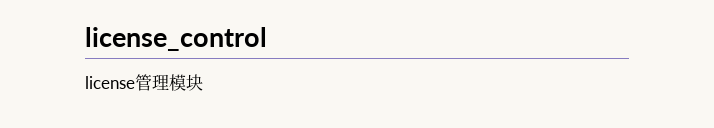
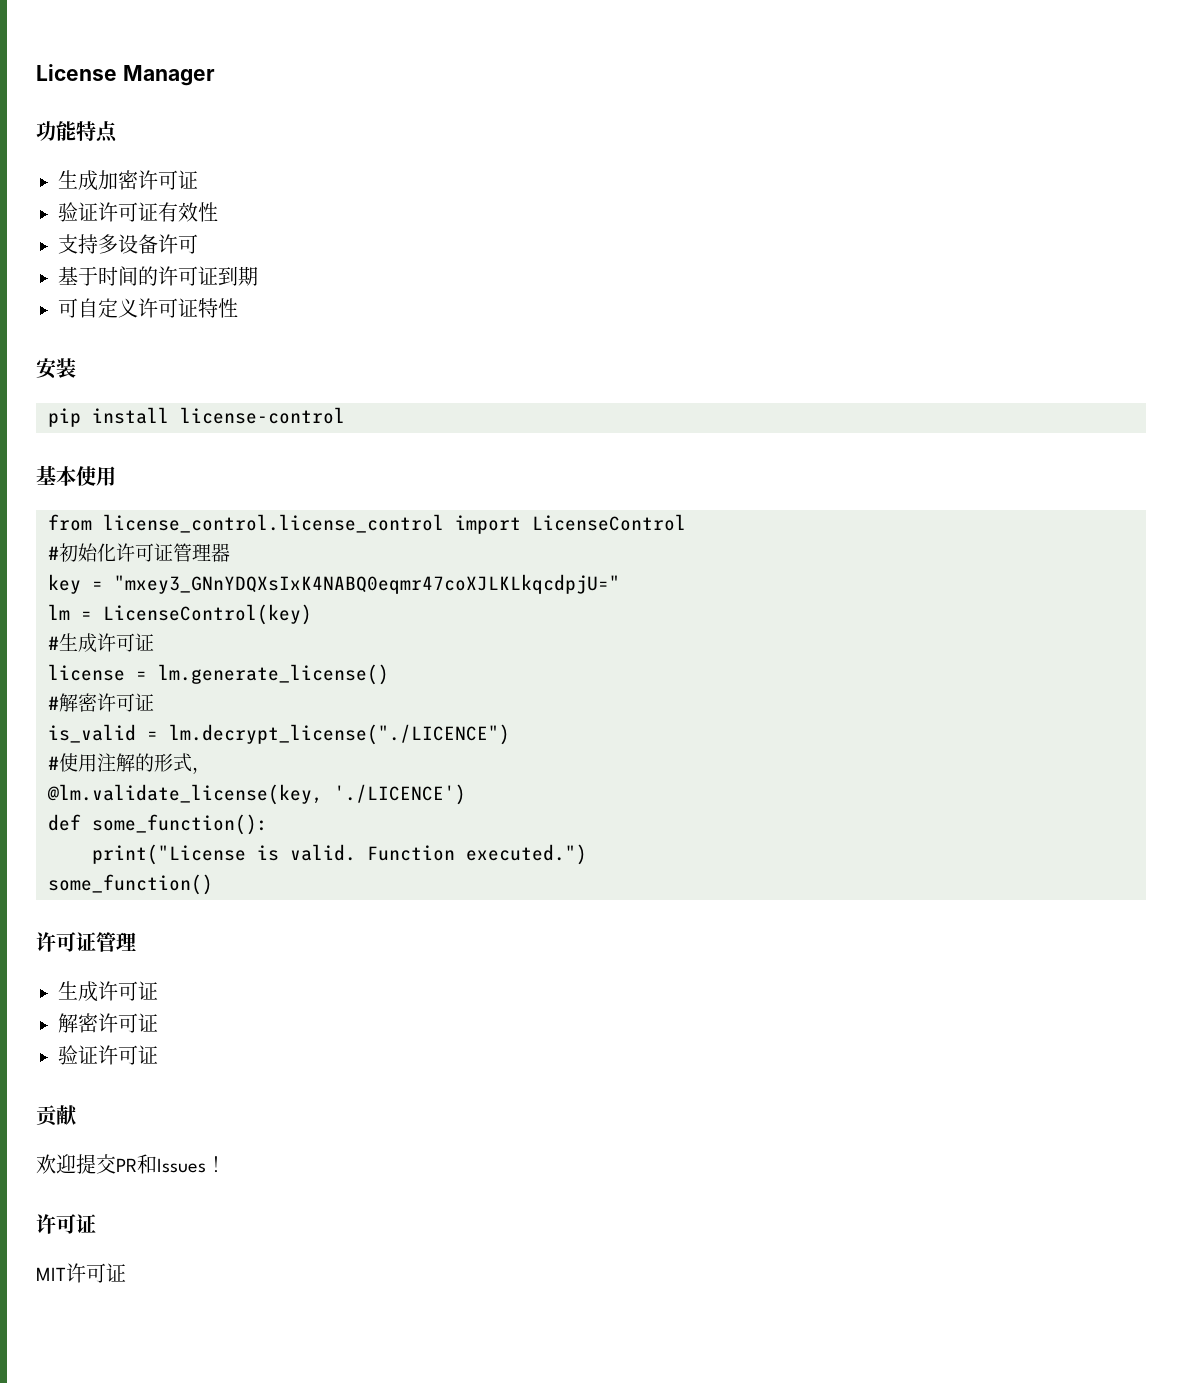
- license_control
- license管理模块
+ License Manager
+ 功能特点
+ 生成加密许可证
+ 验证许可证有效性
+ 支持多设备许可
+ 基于时间的许可证到期
+ 可自定义许可证特性
+ 安装
+ pip install license-control
+ 基本使用
+ from license_control.license_control import LicenseControl
+ #初始化许可证管理器
+ key = "mxey3_GNnYDQXsIxK4NABQ0eqmr47coXJLKLkqcdpjU="
+ lm = LicenseControl(key)
+ #生成许可证
+ license = lm.generate_license()
+ #解密许可证
+ is_valid = lm.decrypt_license("./LICENCE")
+ #使用注解的形式，
+ @lm.validate_license(key, './LICENCE')
+ def some_function():
+ print("License is valid. Function executed.")
+ some_function()
+ 许可证管理
+ 生成许可证
+ 解密许可证
+ 验证许可证
+ 贡献
+ 欢迎提交PR和Issues！
+ 许可证
+ MIT许可证

